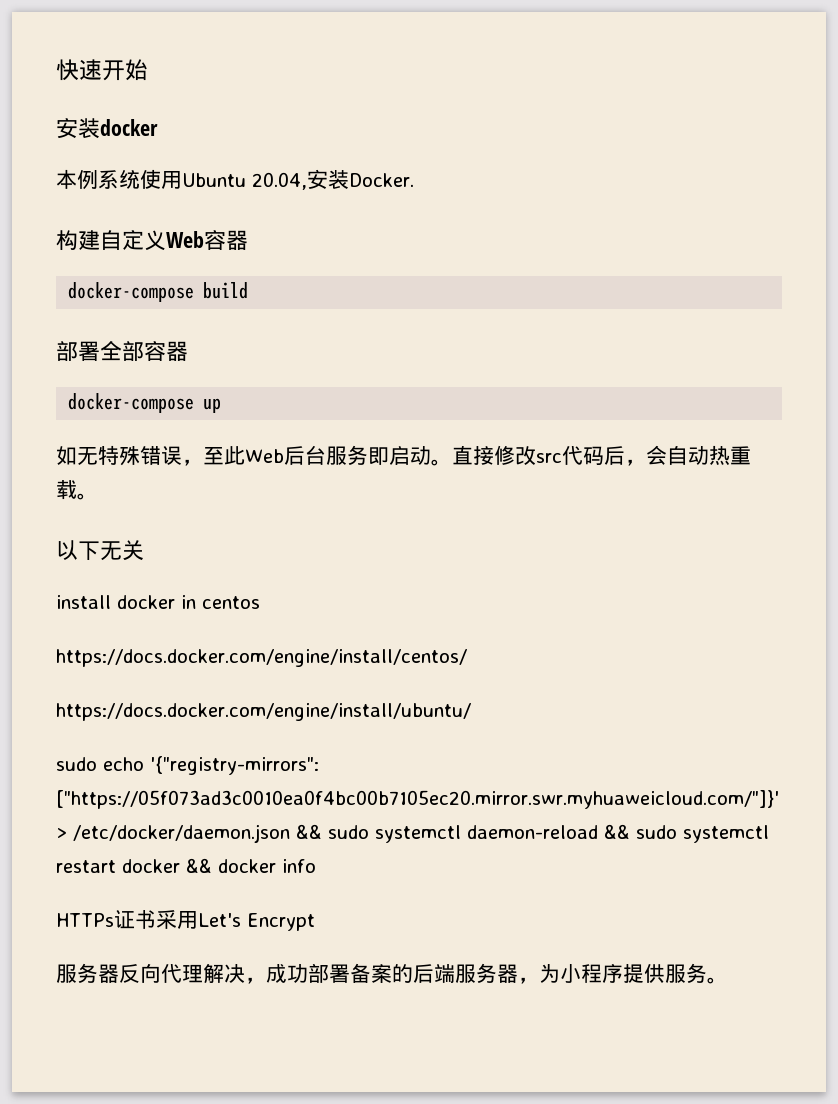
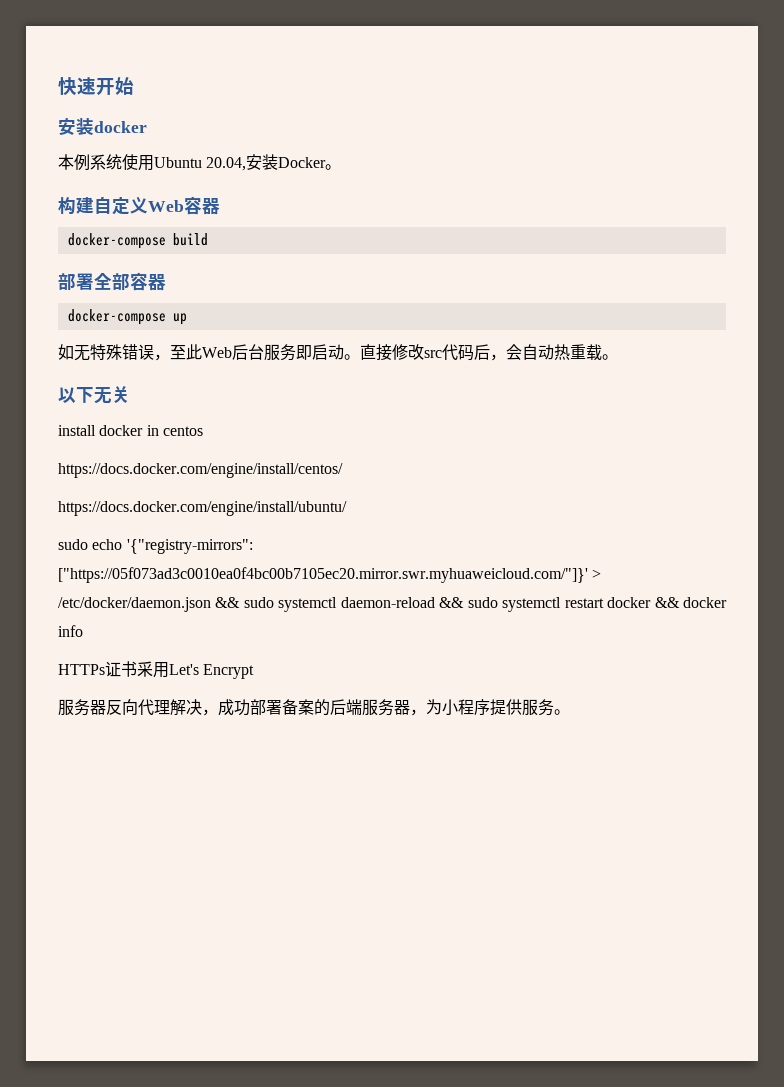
- 本例系统使用Ubuntu 20.04,安装Docker.
+ 本例系统使用Ubuntu 20.04,安装Docker。

